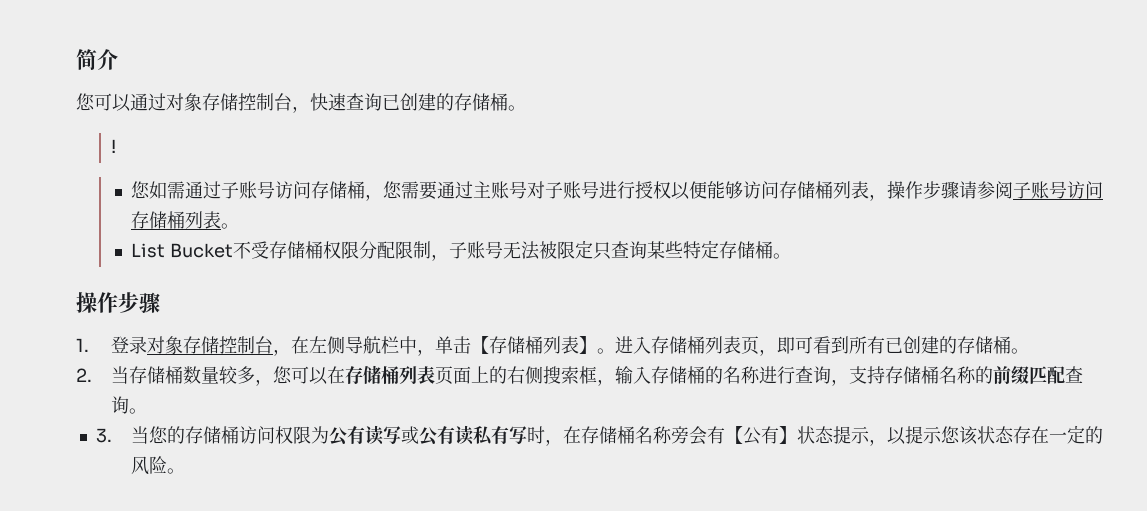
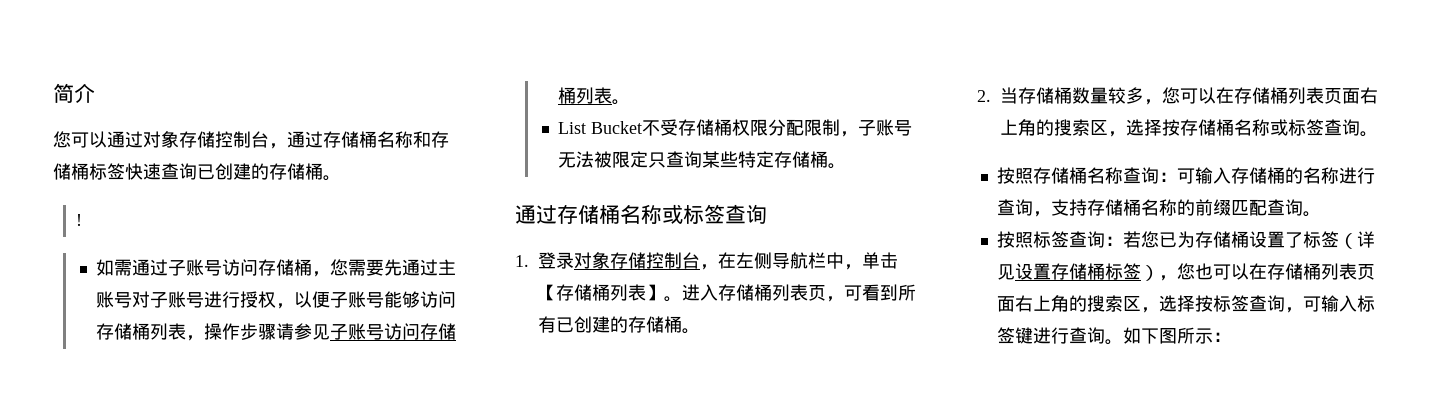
- 您可以通过对象存储控制台，快速查询已创建的存储桶。
+ 您可以通过对象存储控制台，通过存储桶名称和存储桶标签快速查询已创建的存储桶。
- 您如需通过子账号访问存储桶，您需要通过主账号对子账号进行授权以便能够访问存储桶列表，操作步骤请参阅子账号访问存储桶列表。
+ 如需通过子账号访问存储桶，您需要先通过主账号对子账号进行授权，以便子账号能够访问存储桶列表，操作步骤请参见子账号访问存储桶列表。
  List Bucket不受存储桶权限分配限制，子账号无法被限定只查询某些特定存储桶。
- 操作步骤
+ 通过存储桶名称或标签查询
- 进入存储桶列表页，即可看到所有已创建的存储桶。
+ 进入存储桶列表页，可看到所有已创建的存储桶。
- 2.当存储桶数量较多，您可以在存储桶列表页面上的右侧搜索框，输入存储桶的名称进行查询，支持存储桶名称的前缀匹配查询。
+ 2.当存储桶数量较多，您可以在存储桶列表页面右上角的搜索区，选择按存储桶名称或标签查询。
+ 按照存储桶名称查询：可输入存储桶的名称进行查询，支持存储桶名称的前缀匹配查询。
- 3.当您的存储桶访问权限为公有读写或公有读私有写时，在存储桶名称旁会有【公有】状态提示，以提示您该状态存在一定的风险。
+ 按照标签查询：若您已为存储桶设置了标签（详见设置存储桶标签），您也可以在存储桶列表页面右上角的搜索区，选择按标签查询，可输入标签键进行查询。如下图所示：

